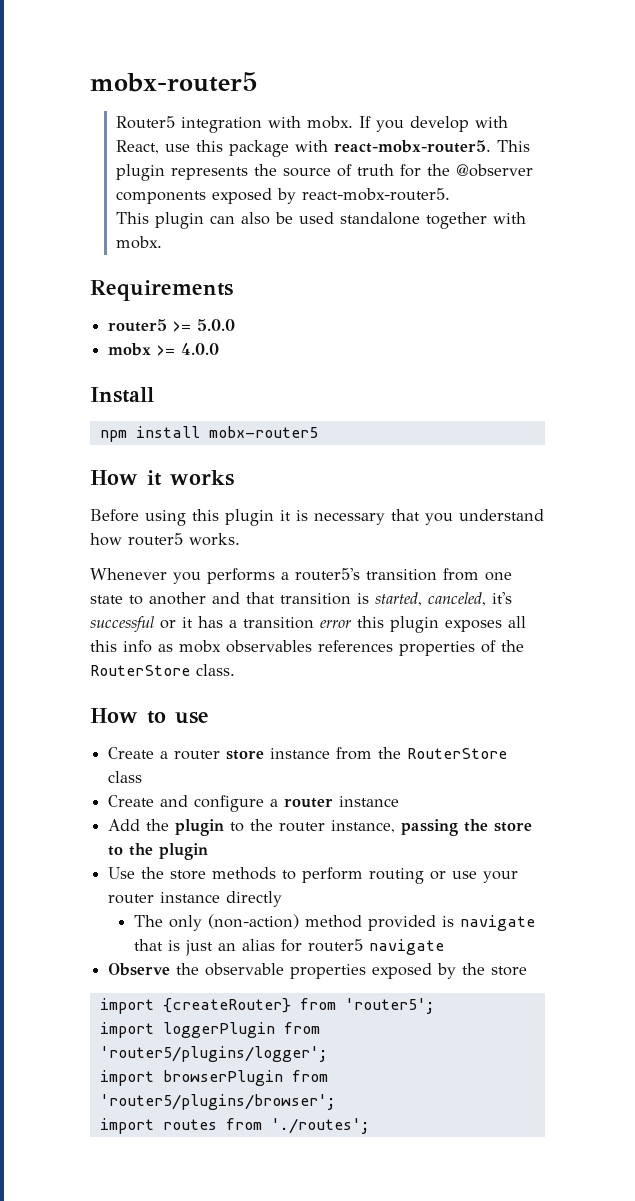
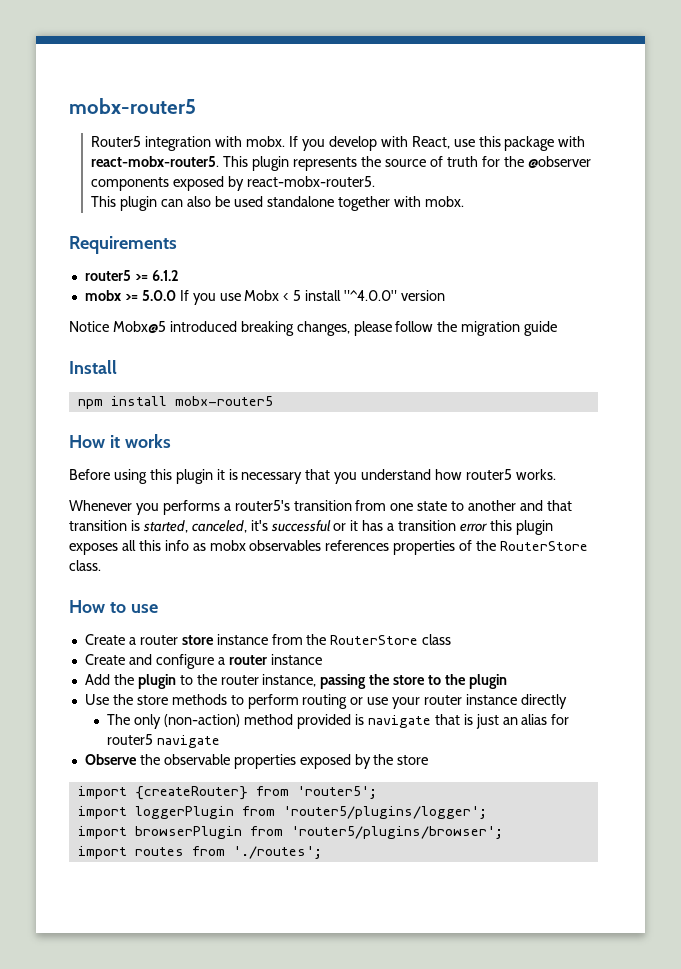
- router5 >= 5.0.0
+ router5 >= 6.1.2
- mobx >= 4.0.0
+ mobx >= 5.0.0 If you use Mobx < 5 install "^4.0.0" version
+ Notice Mobx@5 introduced breaking changes, please follow the migration guide

